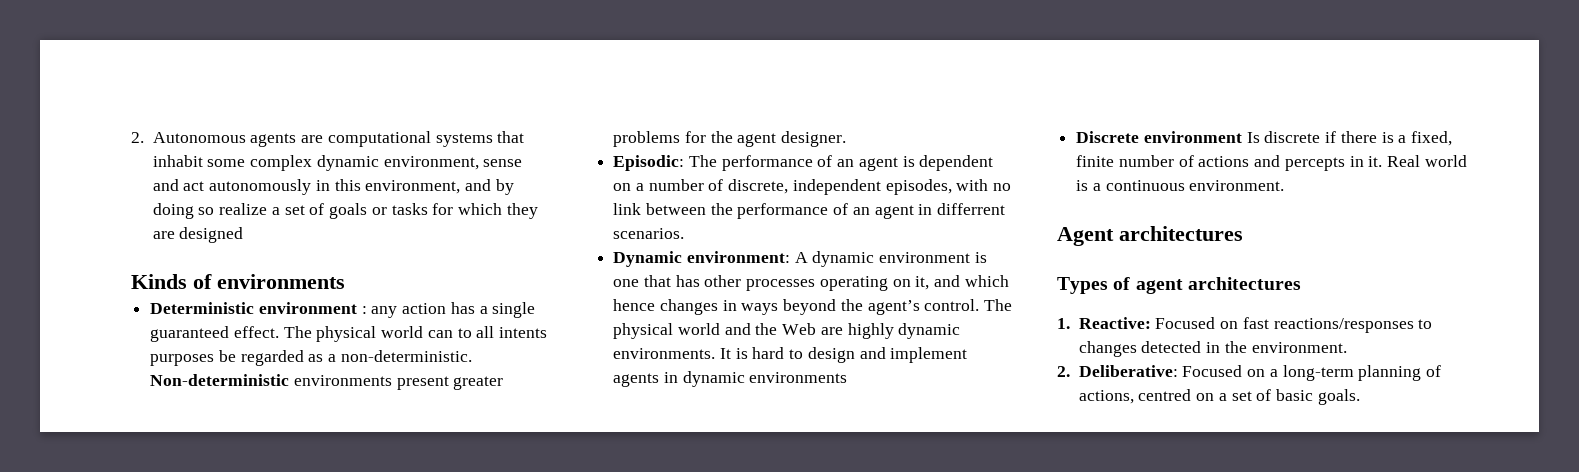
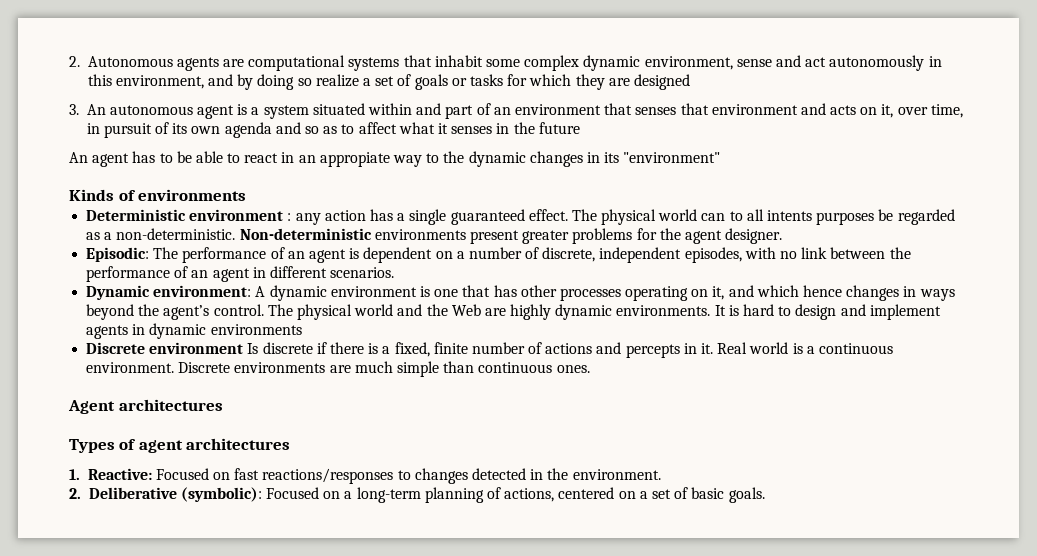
+ 3. An autonomous agent is a system situated within and part of an environment that senses that environment and acts on it, over time, in pursuit of its own agenda and so as to affect what it senses in the future
+ An agent has to be able to react in an appropiate way to the dynamic changes in its "environment"
- Episodic: The performance of an agent is dependent on a number of discrete, independent episodes, with no link between the performance of an agent in differrent scenarios.
+ Episodic: The performance of an agent is dependent on a number of discrete, independent episodes, with no link between the performance of an agent in different scenarios.
+ Discrete environments are much simple than continuous ones.
- 2. Deliberative: Focused on a long-term planning of actions, centred on a set of basic goals.
+ 2. Deliberative (symbolic): Focused on a long-term planning of actions, centered on a set of basic goals.

